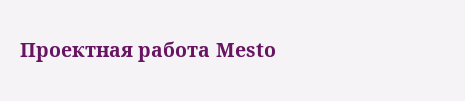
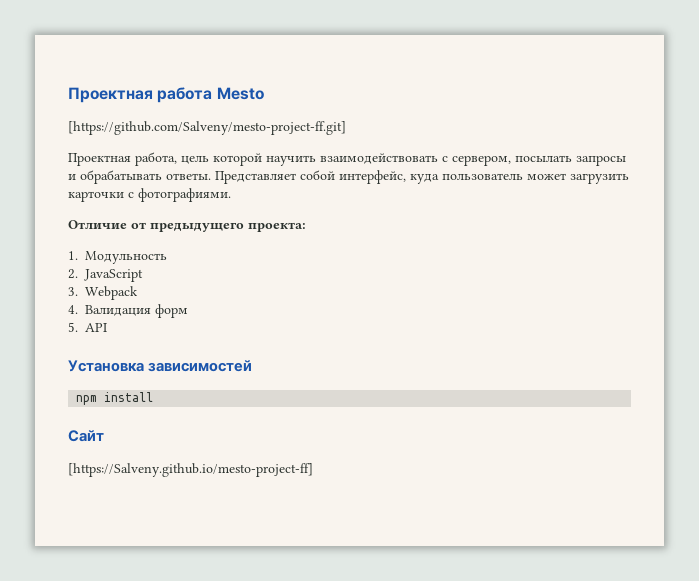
+ [https://github.com/Salveny/mesto-project-ff.git]
+ Проектная работа, цель которой научить взаимодействовать с сервером, посылать запросы и обрабатывать ответы. Представляет собой интерфейс, куда пользователь может загрузить карточки с фотографиями.
+ Отличие от предыдущего проекта:
+ 1. Модульность
+ 2. JavaScript
+ 3. Webpack
+ 4. Валидация форм
+ 5. API
+ Установка зависимостей
+ npm install
+ Сайт
+ [https://Salveny.github.io/mesto-project-ff]

